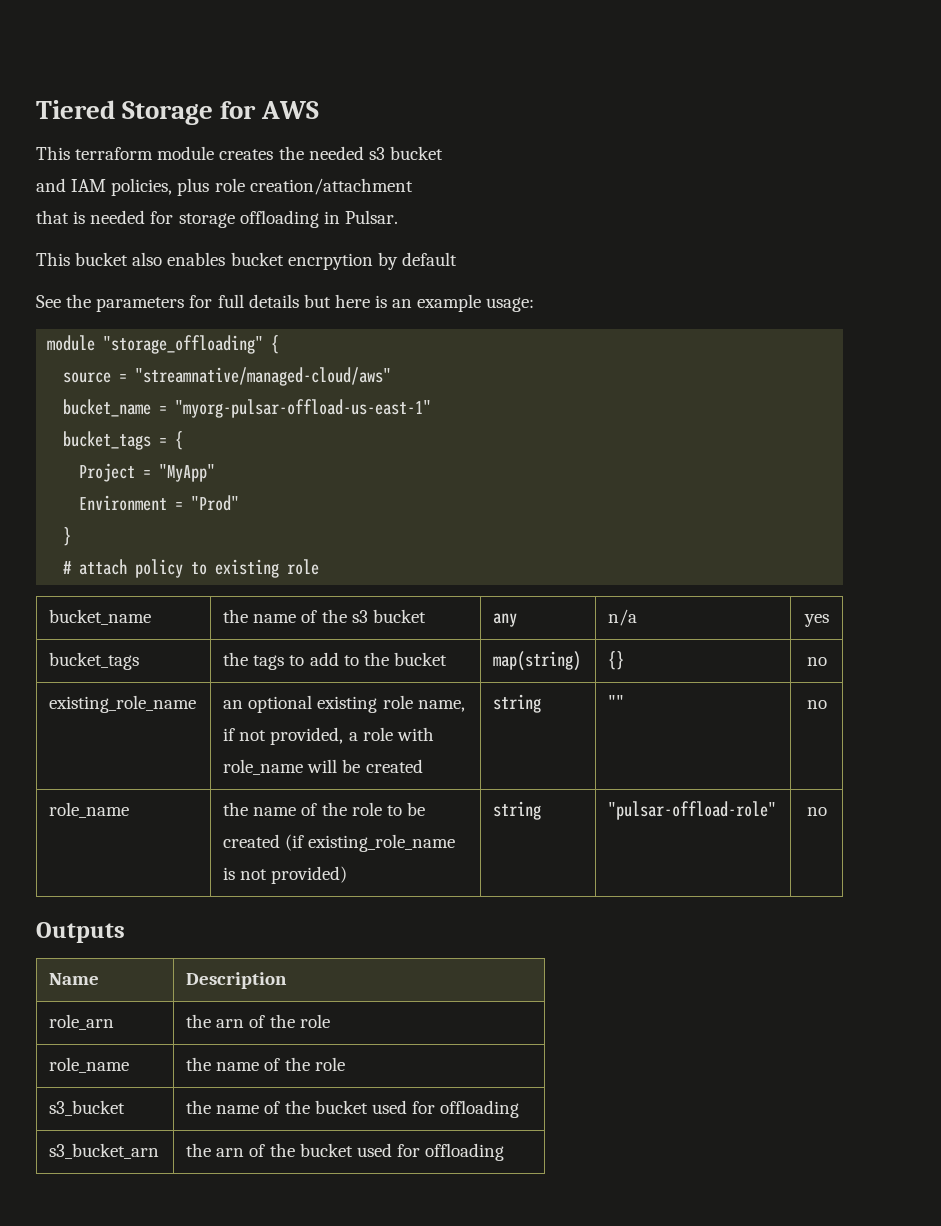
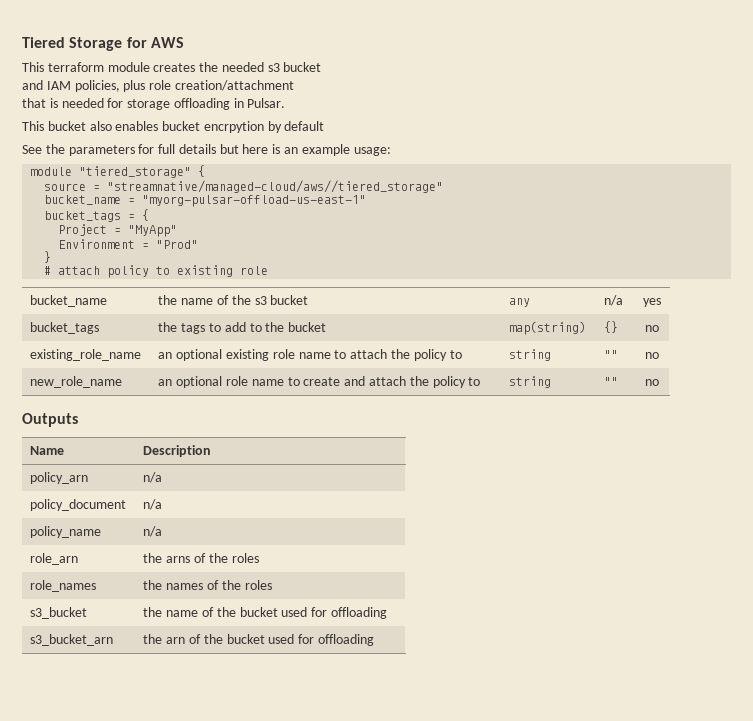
- module "storage_offloading" {
+ module "tiered_storage" {
- source = "streamnative/managed-cloud/aws"
+ source = "streamnative/managed-cloud/aws//tiered_storage"
- existing_role_name | an optional existing role name, if not provided, a role with role_name will be created | string | "" | no
- role_name | the name of the role to be created (if existing_role_name is not provided) | string | "pulsar-offload-role" | no
+ existing_role_name | an optional existing role name to attach the policy to | string | "" | no
+ new_role_name | an optional role name to create and attach the policy to | string | "" | no
+ policy_arn | n/a
+ policy_document | n/a
+ policy_name | n/a
- role_arn | the arn of the role
- role_name | the name of the role
+ role_arn | the arns of the roles
+ role_names | the names of the roles

